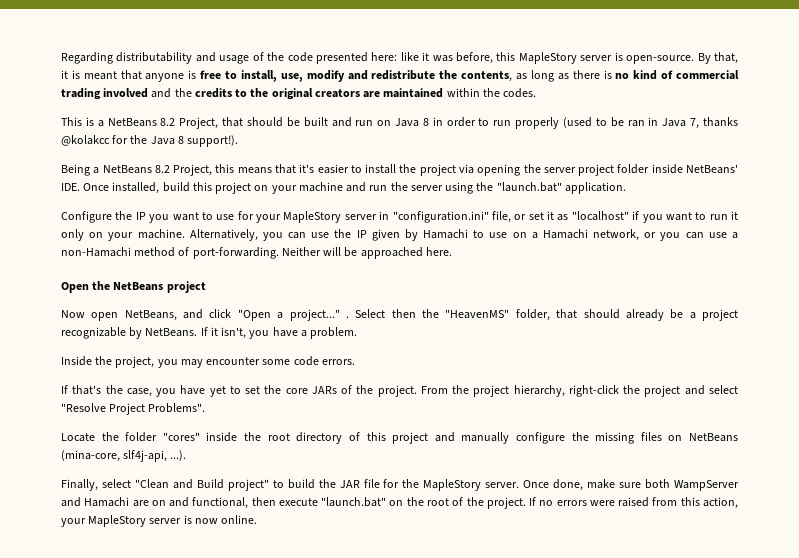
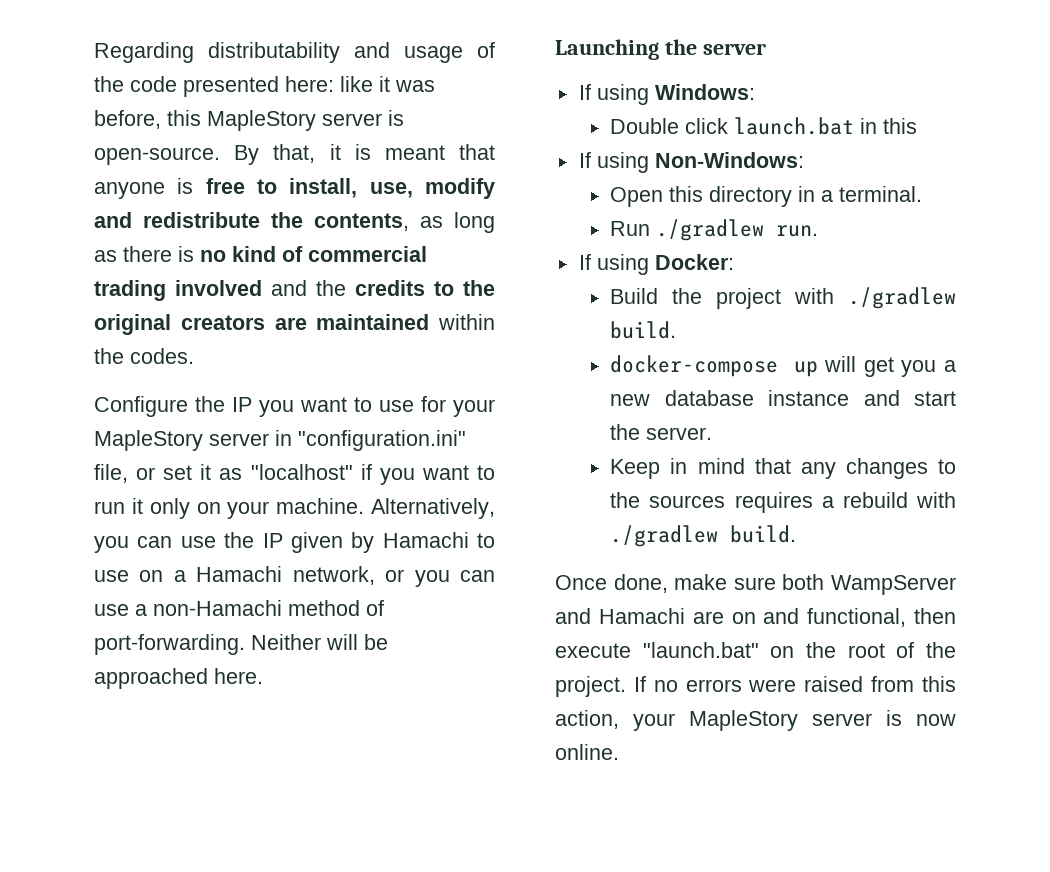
- This is a NetBeans 8.2 Project, that should be built and run on Java 8 in order to run properly (used to be ran in Java 7, thanks @kolakcc for the Java 8 support!).
- Being a NetBeans 8.2 Project, this means that it's easier to install the project via opening the server project folder inside NetBeans' IDE. Once installed, build this project on your machine and run the server using the "launch.bat" application.
- Open the NetBeans project
- Now open NetBeans, and click "Open a project..." . Select then the "HeavenMS" folder, that should already be a project recognizable by NetBeans. If it isn't, you have a problem.
- Inside the project, you may encounter some code errors.
- If that's the case, you have yet to set the core JARs of the project. From the project hierarchy, right-click the project and select "Resolve Project Problems".
- Locate the folder "cores" inside the root directory of this project and manually configure the missing files on NetBeans (mina-core, slf4j-api, ...).
- Finally, select "Clean and Build project" to build the JAR file for the MapleStory server. Once done, make sure both WampServer and Hamachi are on and functional, then execute "launch.bat" on the root of the project.
+ Launching the server
+ If using Windows:
+ Double click launch.bat in this
+ If using Non-Windows:
+ Open this directory in a terminal.
+ Run ./gradlew run.
+ If using Docker:
+ Build the project with ./gradlew build.
+ docker-compose up will get you a new database instance and start the server.
+ Keep in mind that any changes to the sources requires a rebuild with ./gradlew build.
+ Once done, make sure both WampServer and Hamachi are on and functional, then execute "launch.bat" on the root of the project.

